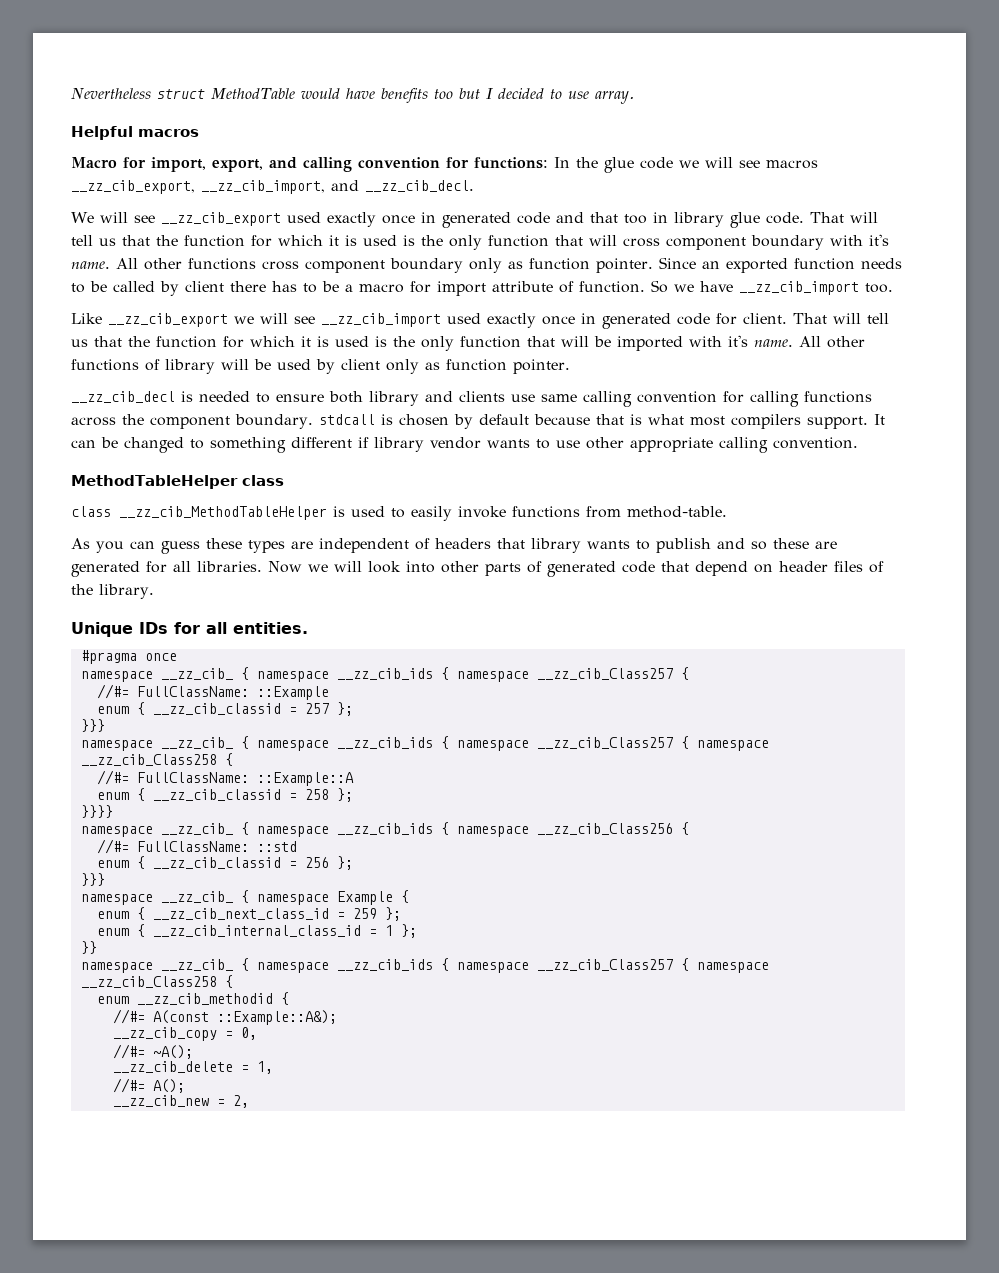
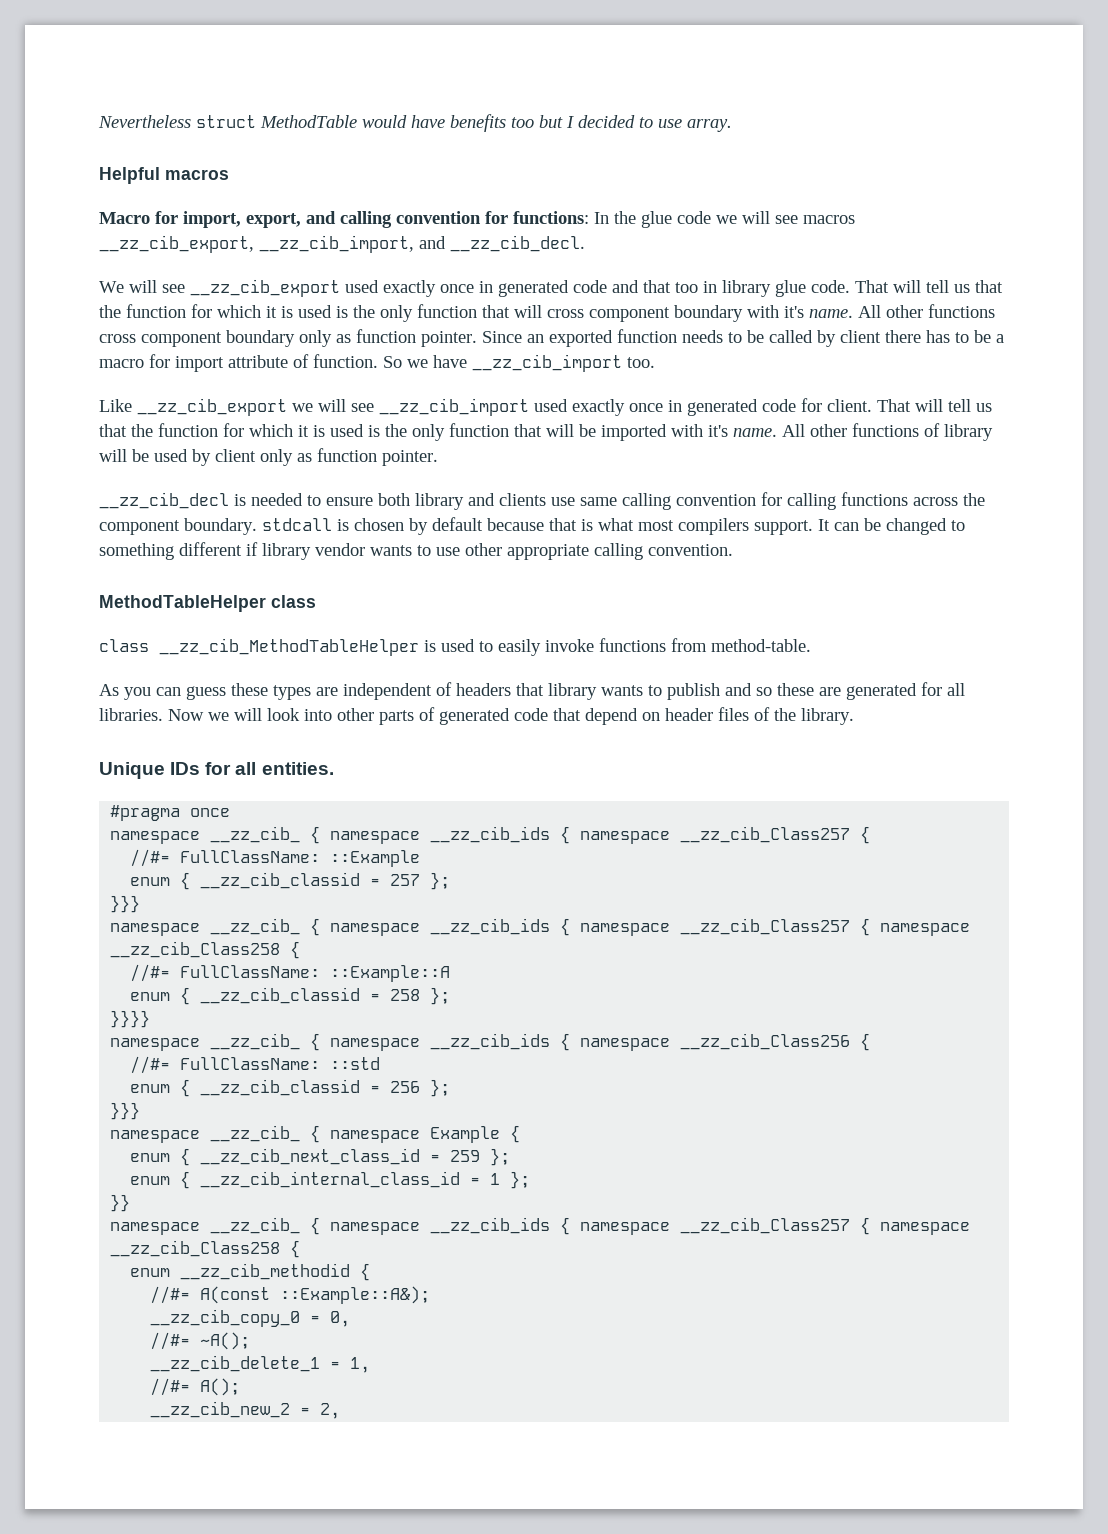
- __zz_cib_copy = 0,
+ __zz_cib_copy_0 = 0,
- __zz_cib_delete = 1,
+ __zz_cib_delete_1 = 1,
- __zz_cib_new = 2,
+ __zz_cib_new_2 = 2,

